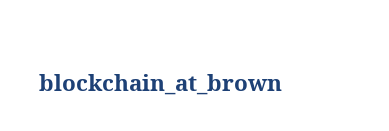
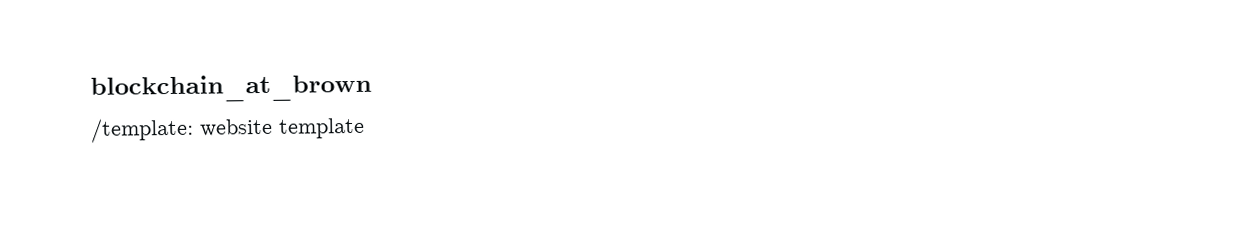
+ /template: website template

